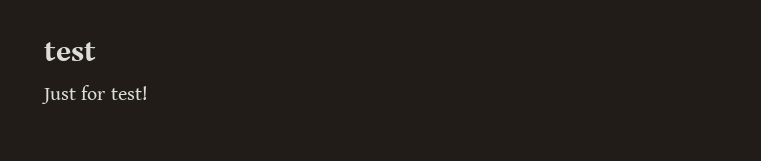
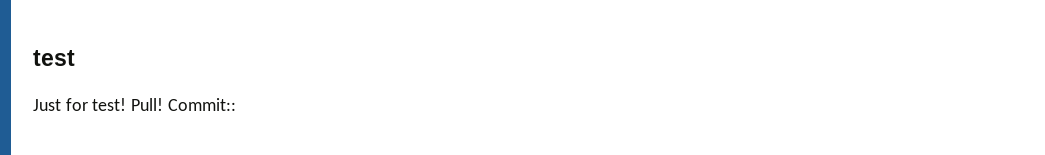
+ Pull! Commit::

